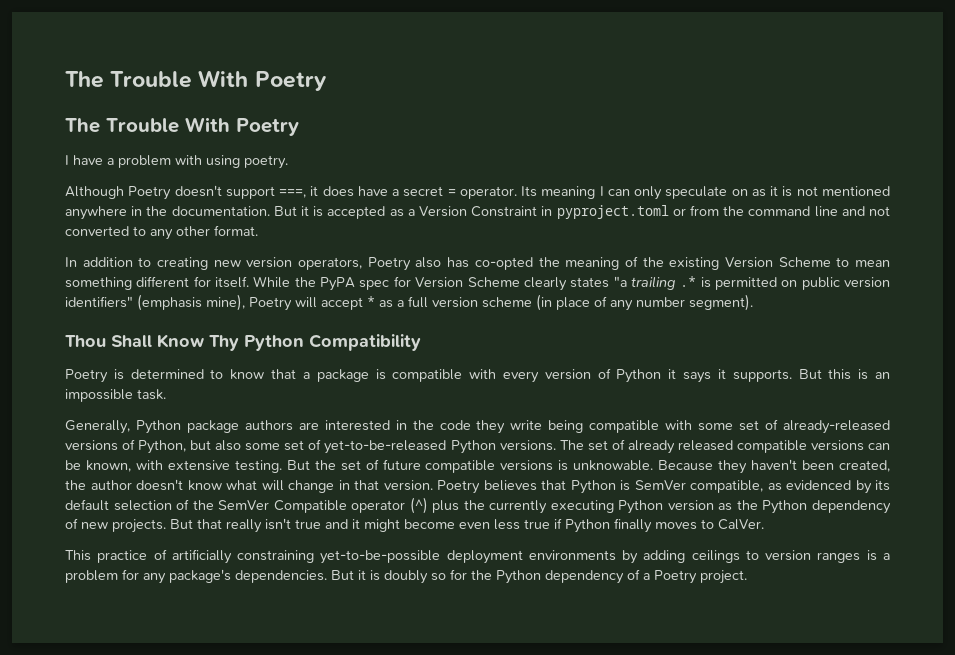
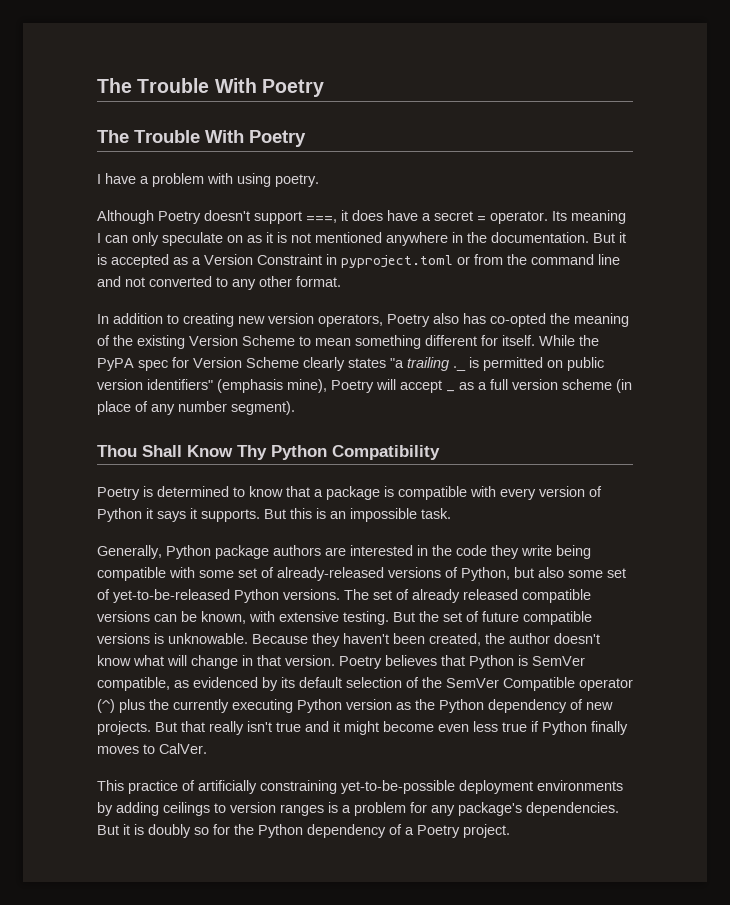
- While the PyPA spec for Version Scheme clearly states "a trailing .* is permitted on public version identifiers" (emphasis mine), Poetry will accept * as a full version scheme (in place of any number segment).
+ While the PyPA spec for Version Scheme clearly states "a trailing ._ is permitted on public version identifiers" (emphasis mine), Poetry will accept _ as a full version scheme (in place of any number segment).

